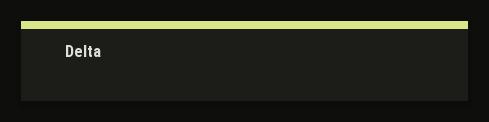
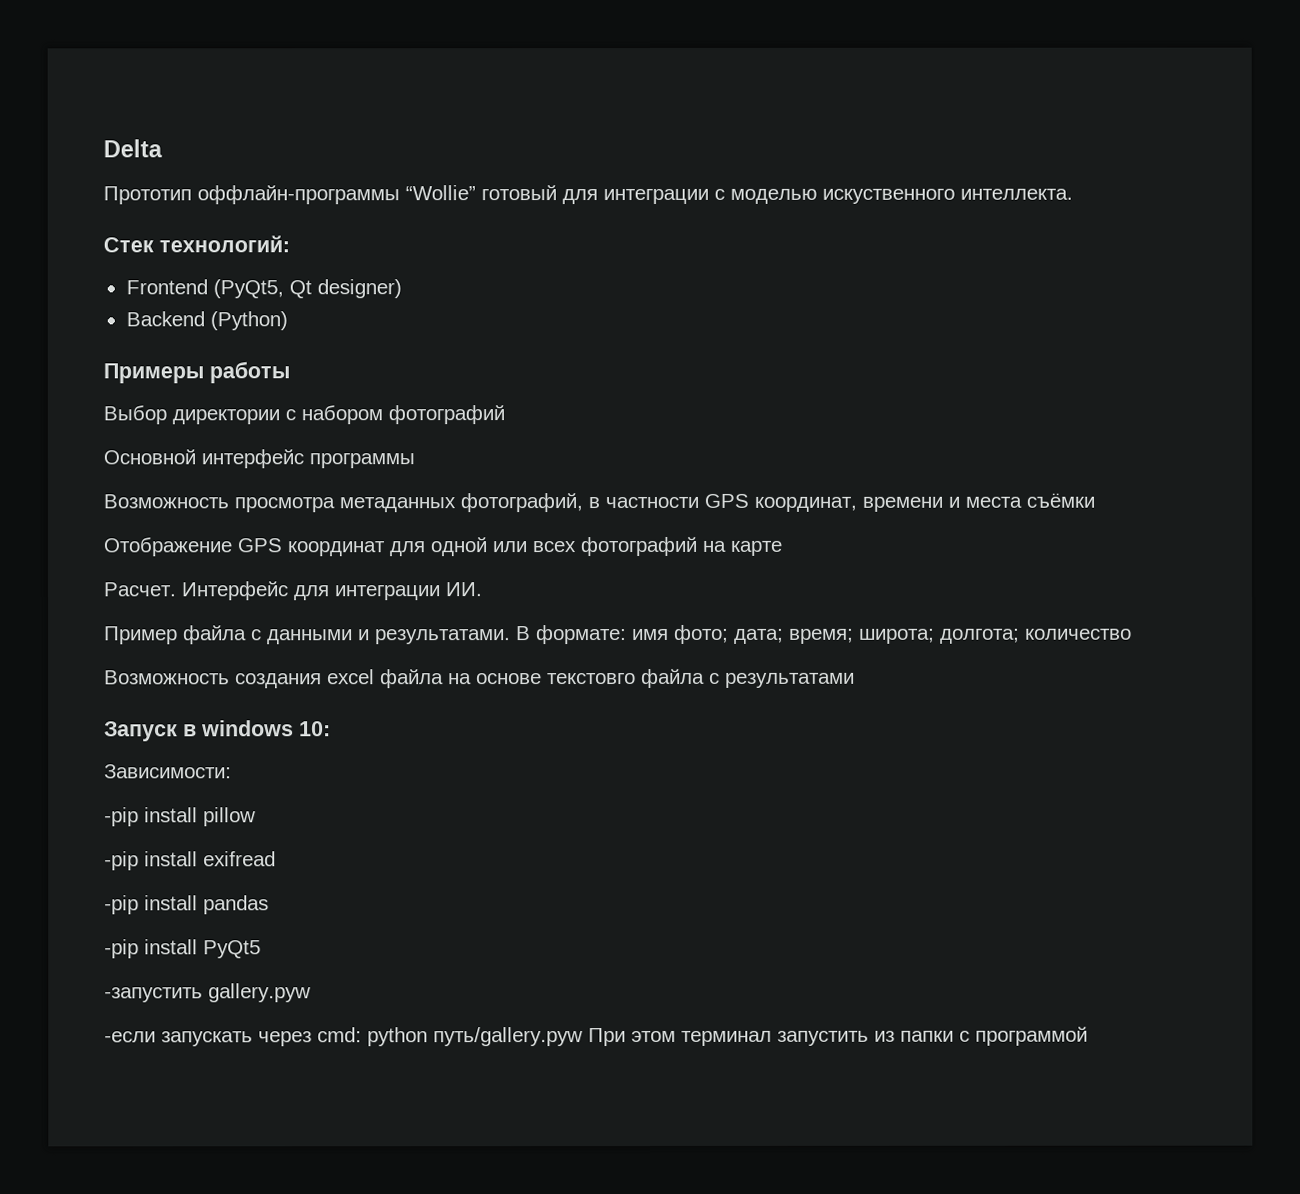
+ Прототип оффлайн-программы “Wollie” готовый для интеграции с моделью искуственного интеллекта.
+ Стек технологий:
+ Frontend (PyQt5, Qt designer)
+ Backend (Python)
+ Примеры работы
+ Выбор директории с набором фотографий
+ Основной интерфейс программы
+ Возможность просмотра метаданных фотографий, в частности GPS координат, времени и места съёмки
+ Отображение GPS координат для одной или всех фотографий на карте
+ Расчет. Интерфейс для интеграции ИИ.
+ Пример файла с данными и результатами. В формате: имя фото; дата; время; широта; долгота; количество
+ Возможность создания excel файла на основе текстовго файла с результатами
+ Запуск в windows 10:
+ Зависимости:
+ -pip install pillow
+ -pip install exifread
+ -pip install pandas
+ -pip install PyQt5
+ -запустить gallery.pyw
+ -если запускать через cmd: python путь/gallery.pyw При этом терминал запустить из папки с программой

